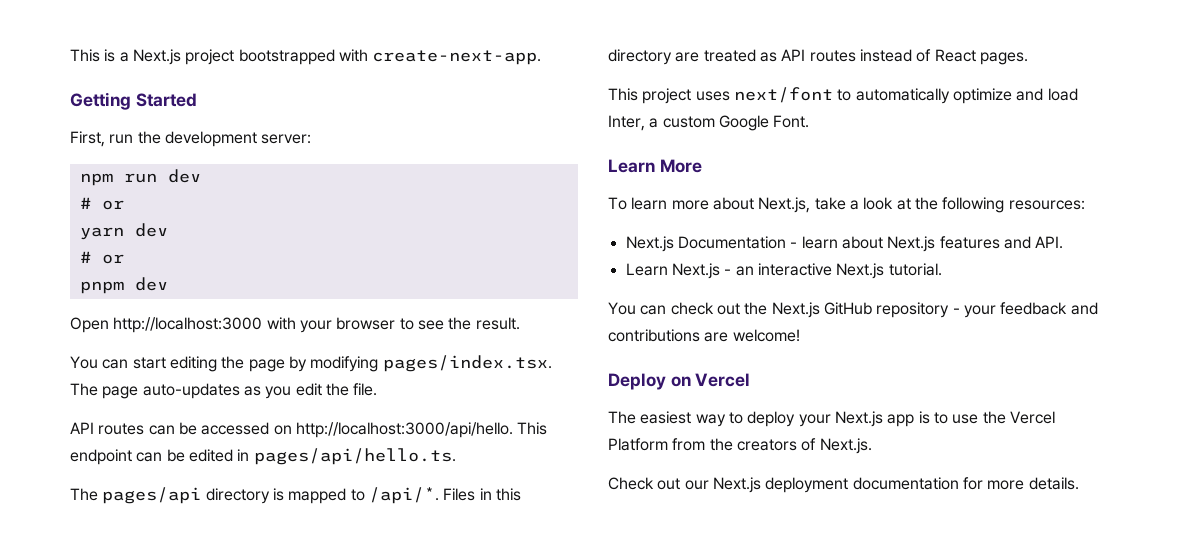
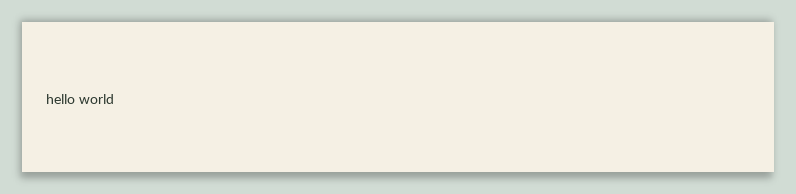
- This is a Next.js project bootstrapped with create-next-app.
- Getting Started
- First, run the development server:
- npm run dev
- # or
- yarn dev
- # or
- pnpm dev
- Open http://localhost:3000 with your browser to see the result.
- You can start editing the page by modifying pages/index.tsx. The page auto-updates as you edit the file.
- API routes can be accessed on http://localhost:3000/api/hello. This endpoint can be edited in pages/api/hello.ts.
- The pages/api directory is mapped to /api/*. Files in this directory are treated as API routes instead of React pages.
- This project uses next/font to automatically optimize and load Inter, a custom Google Font.
- Learn More
- To learn more about Next.js, take a look at the following resources:
- Next.js Documentation - learn about Next.js features and API.
- Learn Next.js - an interactive Next.js tutorial.
- You can check out the Next.js GitHub repository - your feedback and contributions are welcome!
- Deploy on Vercel
- The easiest way to deploy your Next.js app is to use the Vercel Platform from the creators of Next.js.
- Check out our Next.js deployment documentation for more details.
+ hello world

